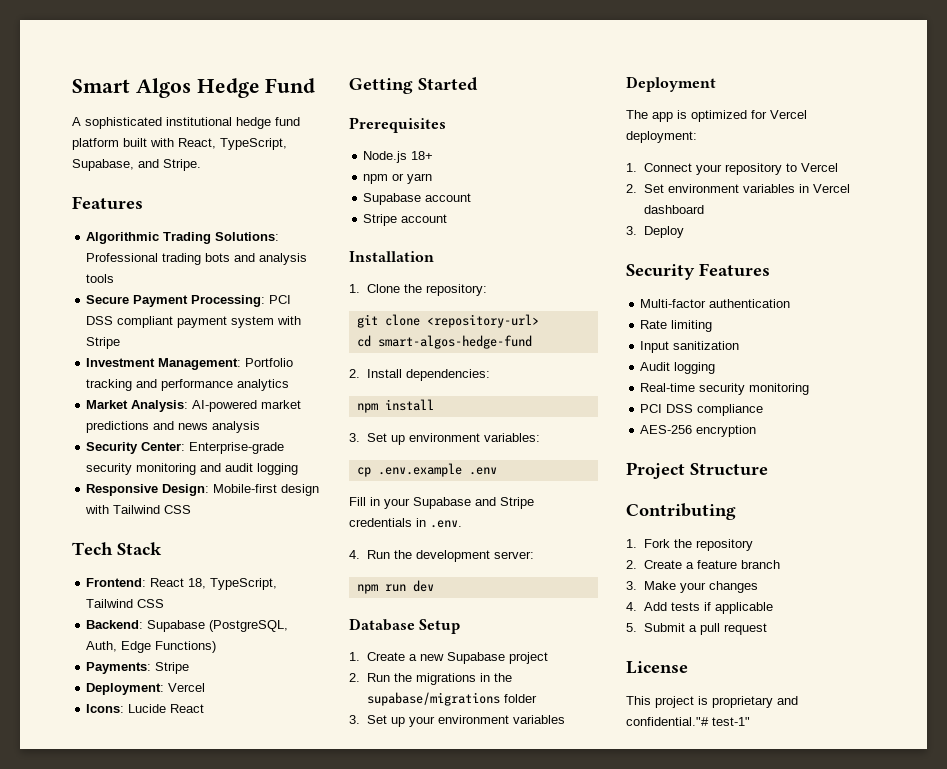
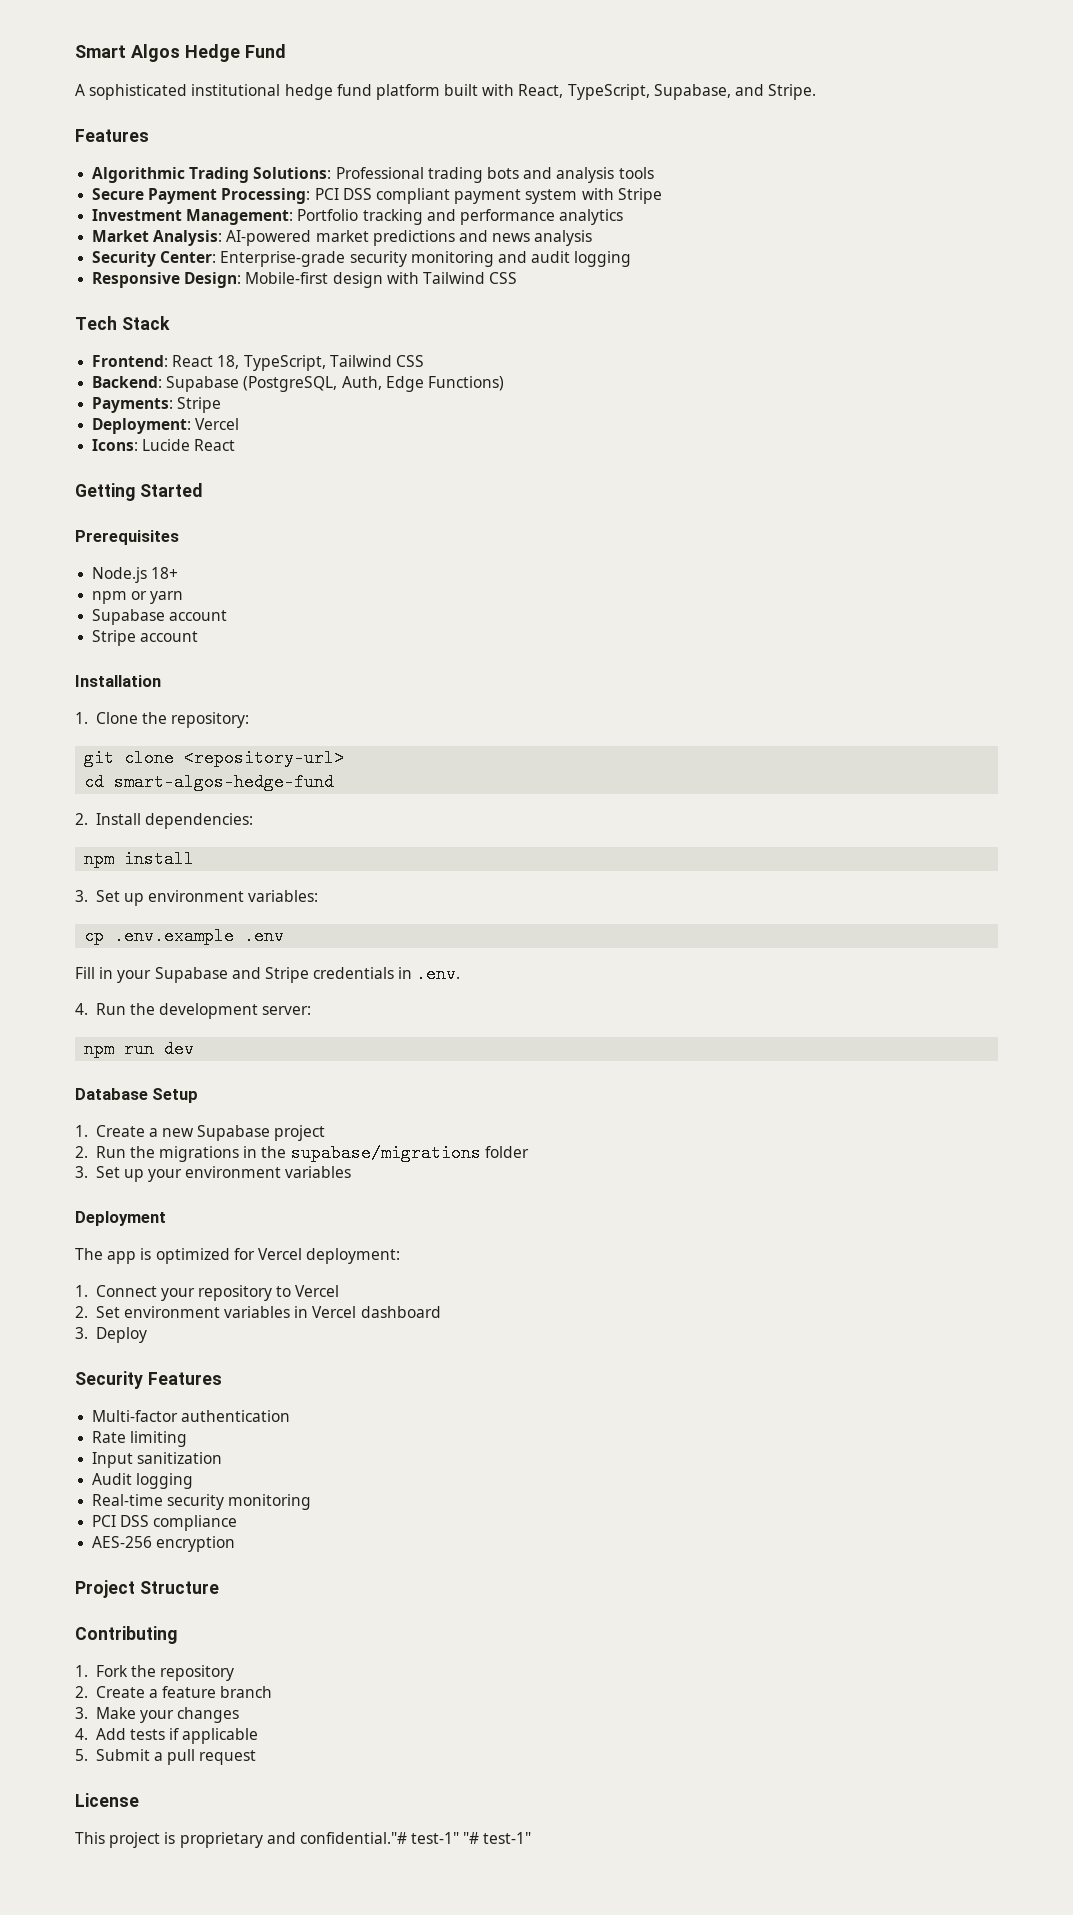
- This project is proprietary and confidential."# test-1"
+ This project is proprietary and confidential."# test-1" "# test-1"

